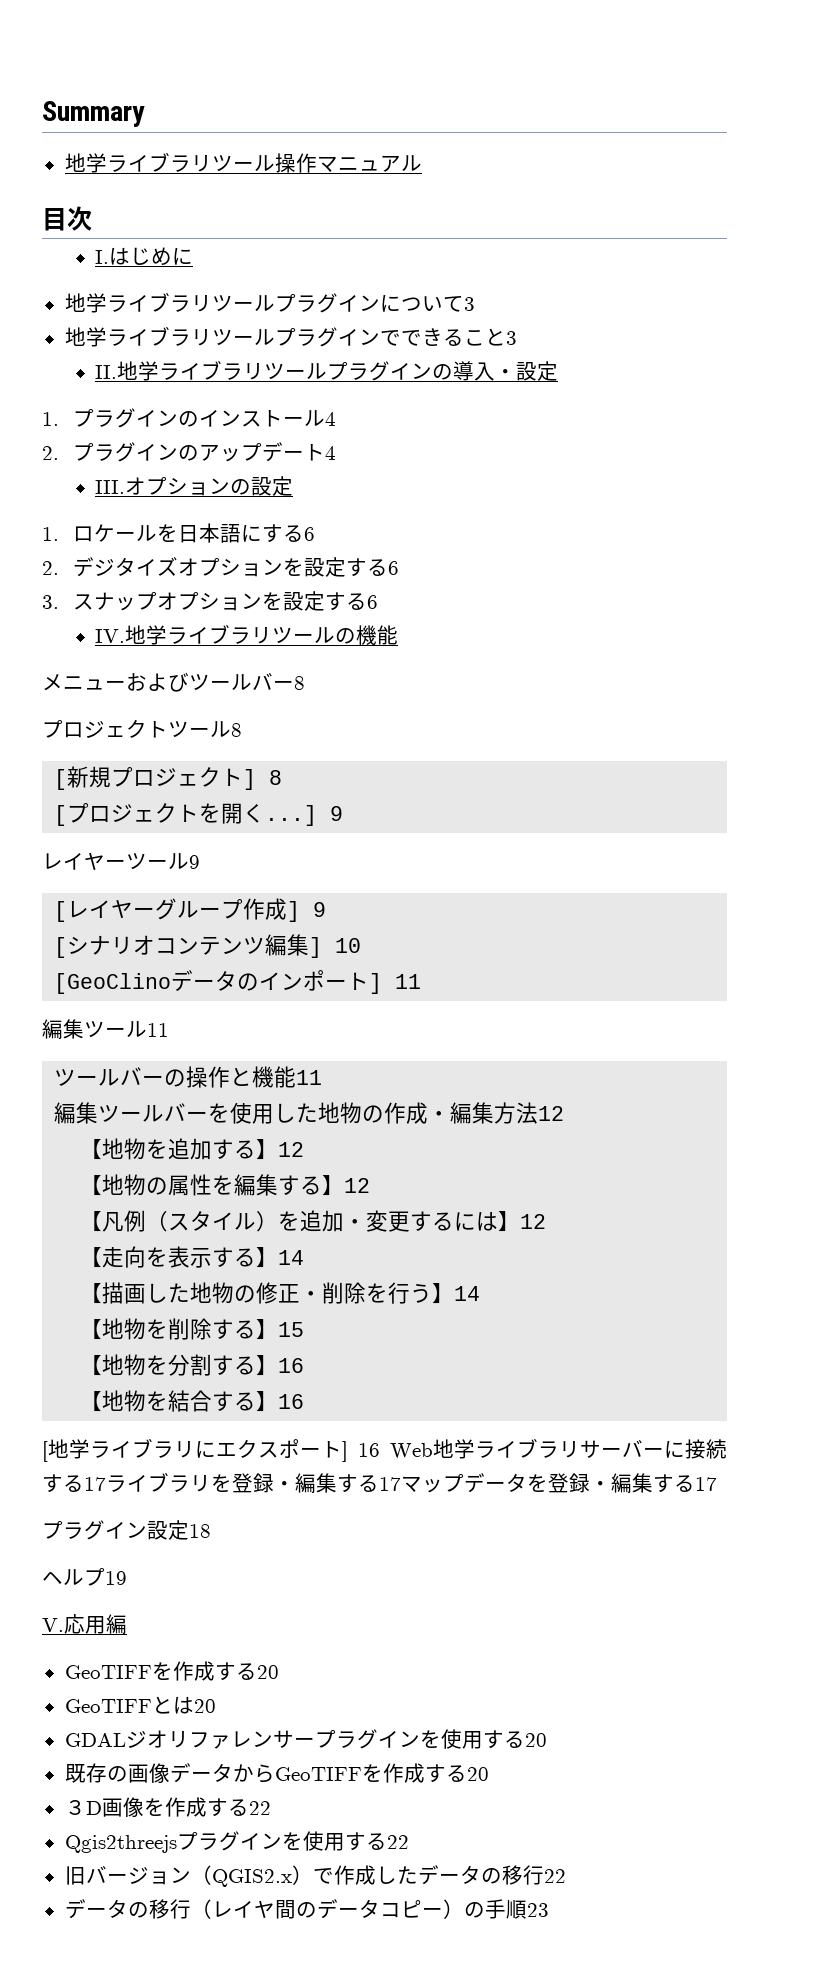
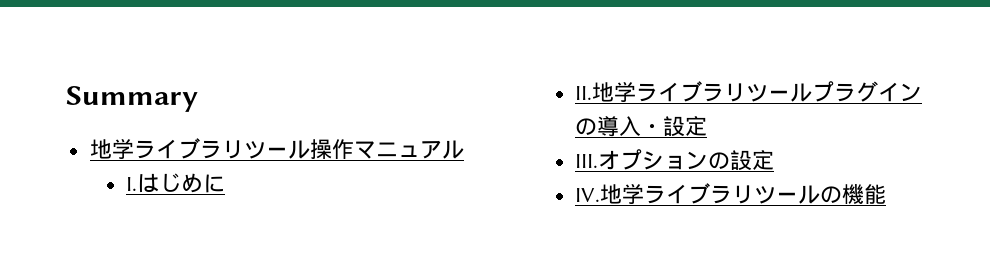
- 目次
- 地学ライブラリツールプラグインについて3
- 地学ライブラリツールプラグインでできること3
- 1.プラグインのインストール4
- 2.プラグインのアップデート4
- 1.ロケールを日本語にする6
- 2.デジタイズオプションを設定する6
- 3.スナップオプションを設定する6
- メニューおよびツールバー8
- プロジェクトツール8
- [新規プロジェクト] 8
- [プロジェクトを開く...] 9
- レイヤーツール9
- [レイヤーグループ作成] 9
- [シナリオコンテンツ編集] 10
- [GeoClinoデータのインポート] 11
- 編集ツール11
- ツールバーの操作と機能11
- 編集ツールバーを使用した地物の作成・編集方法12
- 【地物を追加する】12
- 【地物の属性を編集する】12
- 【凡例（スタイル）を追加・変更するには】12
- 【走向を表示する】14
- 【描画した地物の修正・削除を行う】14
- 【地物を削除する】15
- 【地物を分割する】16
- 【地物を結合する】16
- [地学ライブラリにエクスポート] 16 Web地学ライブラリサーバーに接続する17ライブラリを登録・編集する17マップデータを登録・編集する17
- プラグイン設定18
- ヘルプ19
- V.応用編
- GeoTIFFを作成する20
- GeoTIFFとは20
- GDALジオリファレンサープラグインを使用する20
- 既存の画像データからGeoTIFFを作成する20
- ３D画像を作成する22
- Qgis2threejsプラグインを使用する22
- 旧バージョン（QGIS2.x）で作成したデータの移行22
- データの移行（レイヤ間のデータコピー）の手順23

